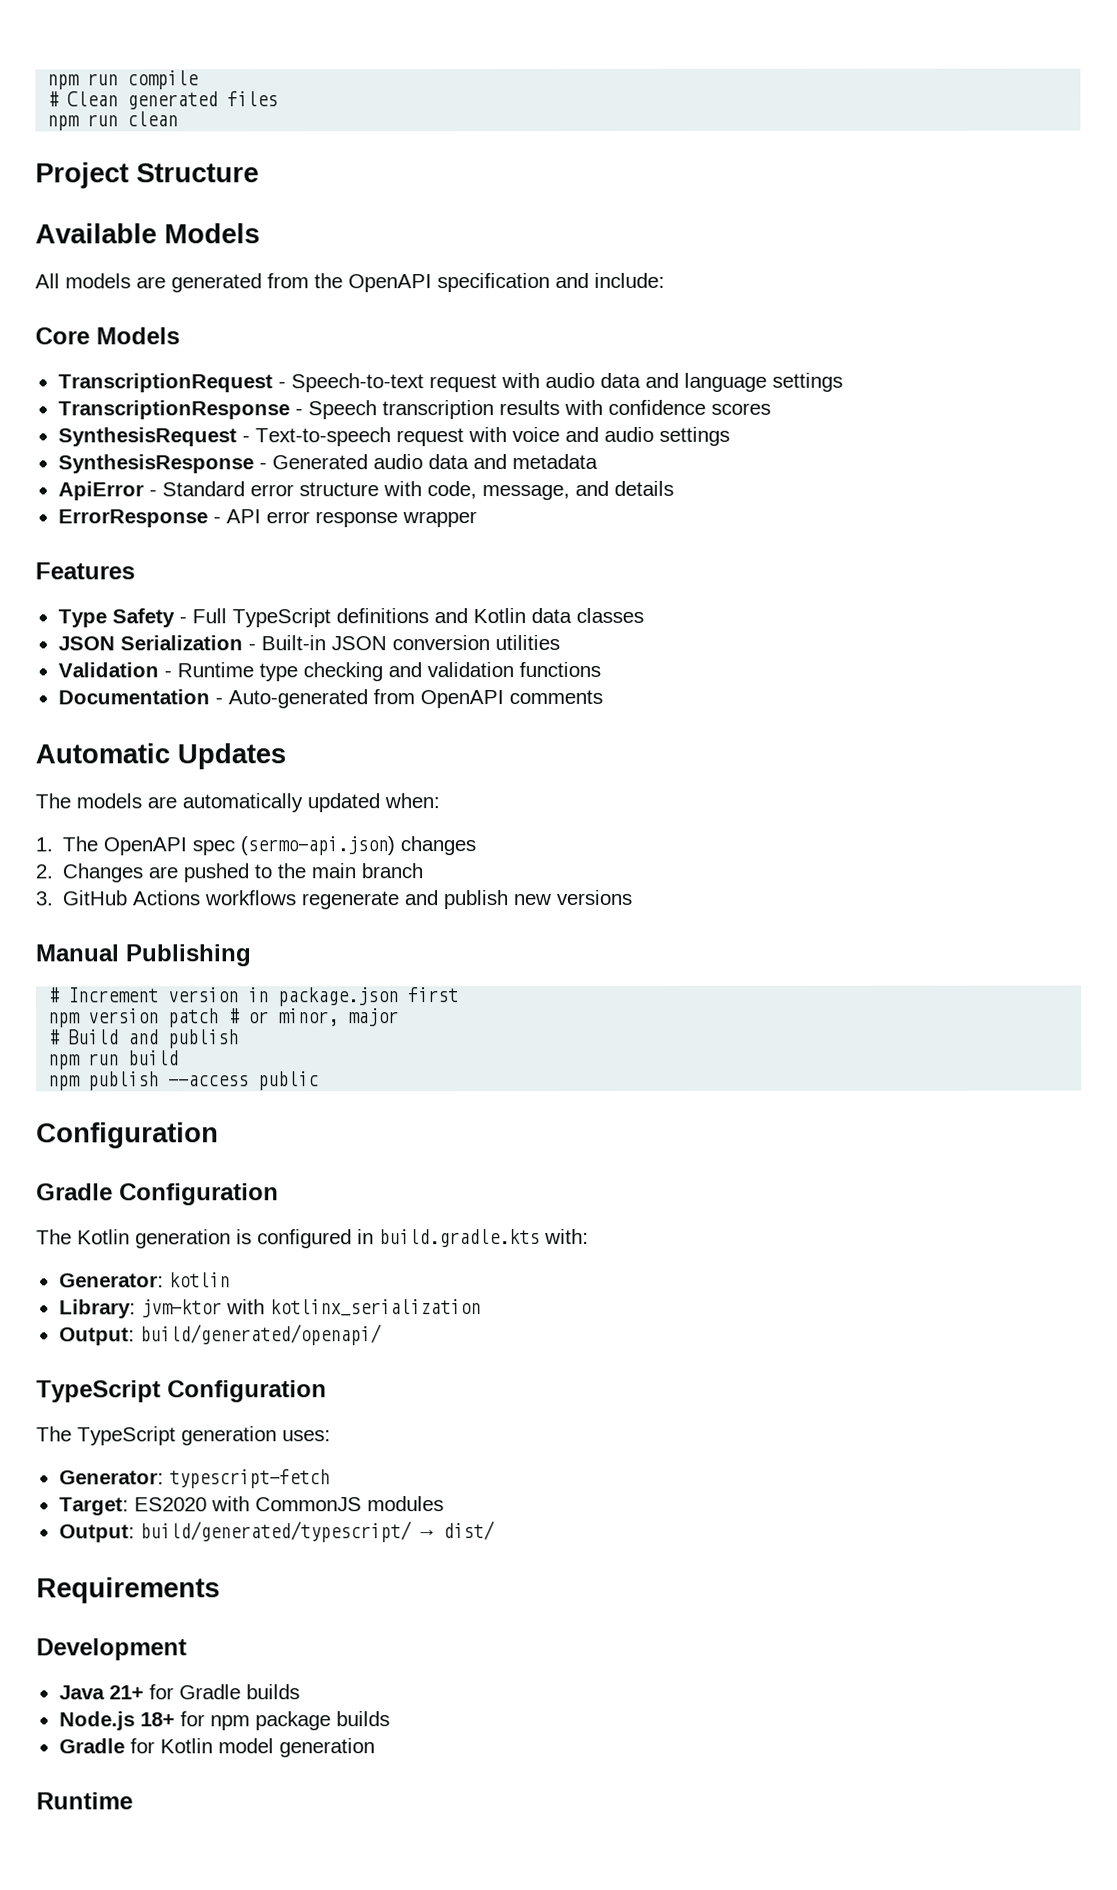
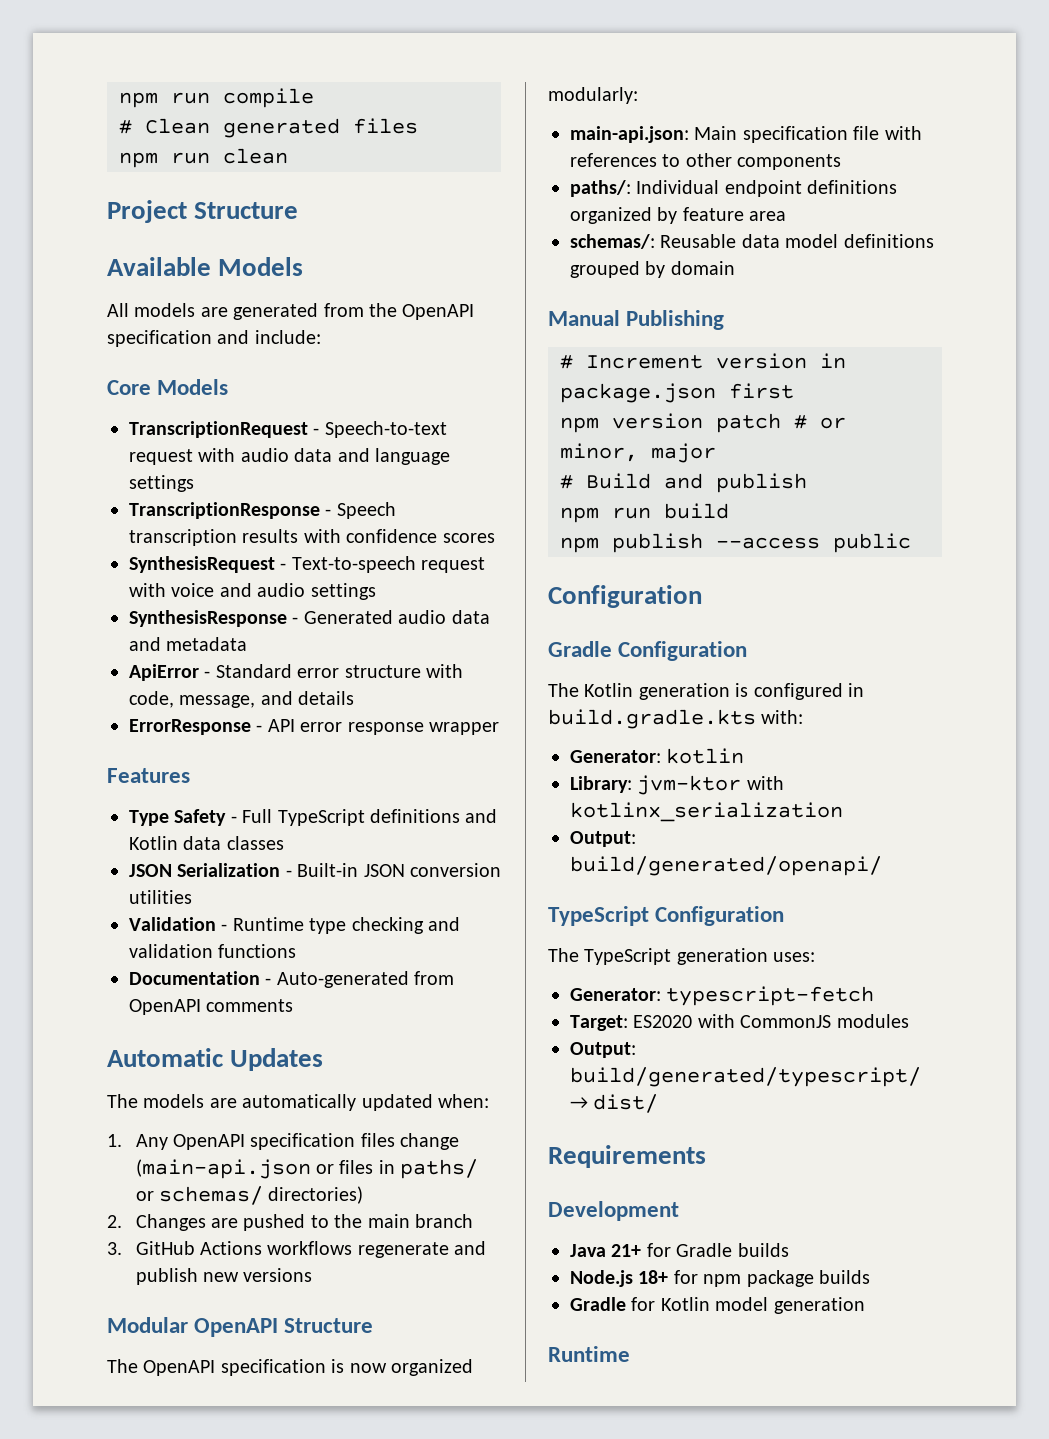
- 1. The OpenAPI spec (sermo-api.json) changes
+ 1. Any OpenAPI specification files change (main-api.json or files in paths/ or schemas/ directories)
+ Modular OpenAPI Structure
+ The OpenAPI specification is now organized modularly:
+ main-api.json: Main specification file with references to other components
+ paths/: Individual endpoint definitions organized by feature area
+ schemas/: Reusable data model definitions grouped by domain

